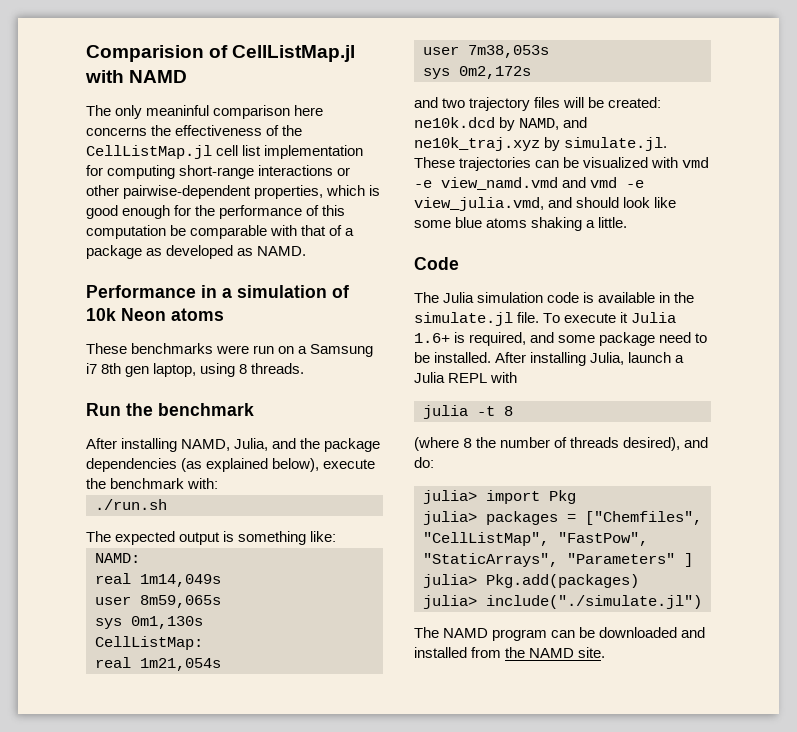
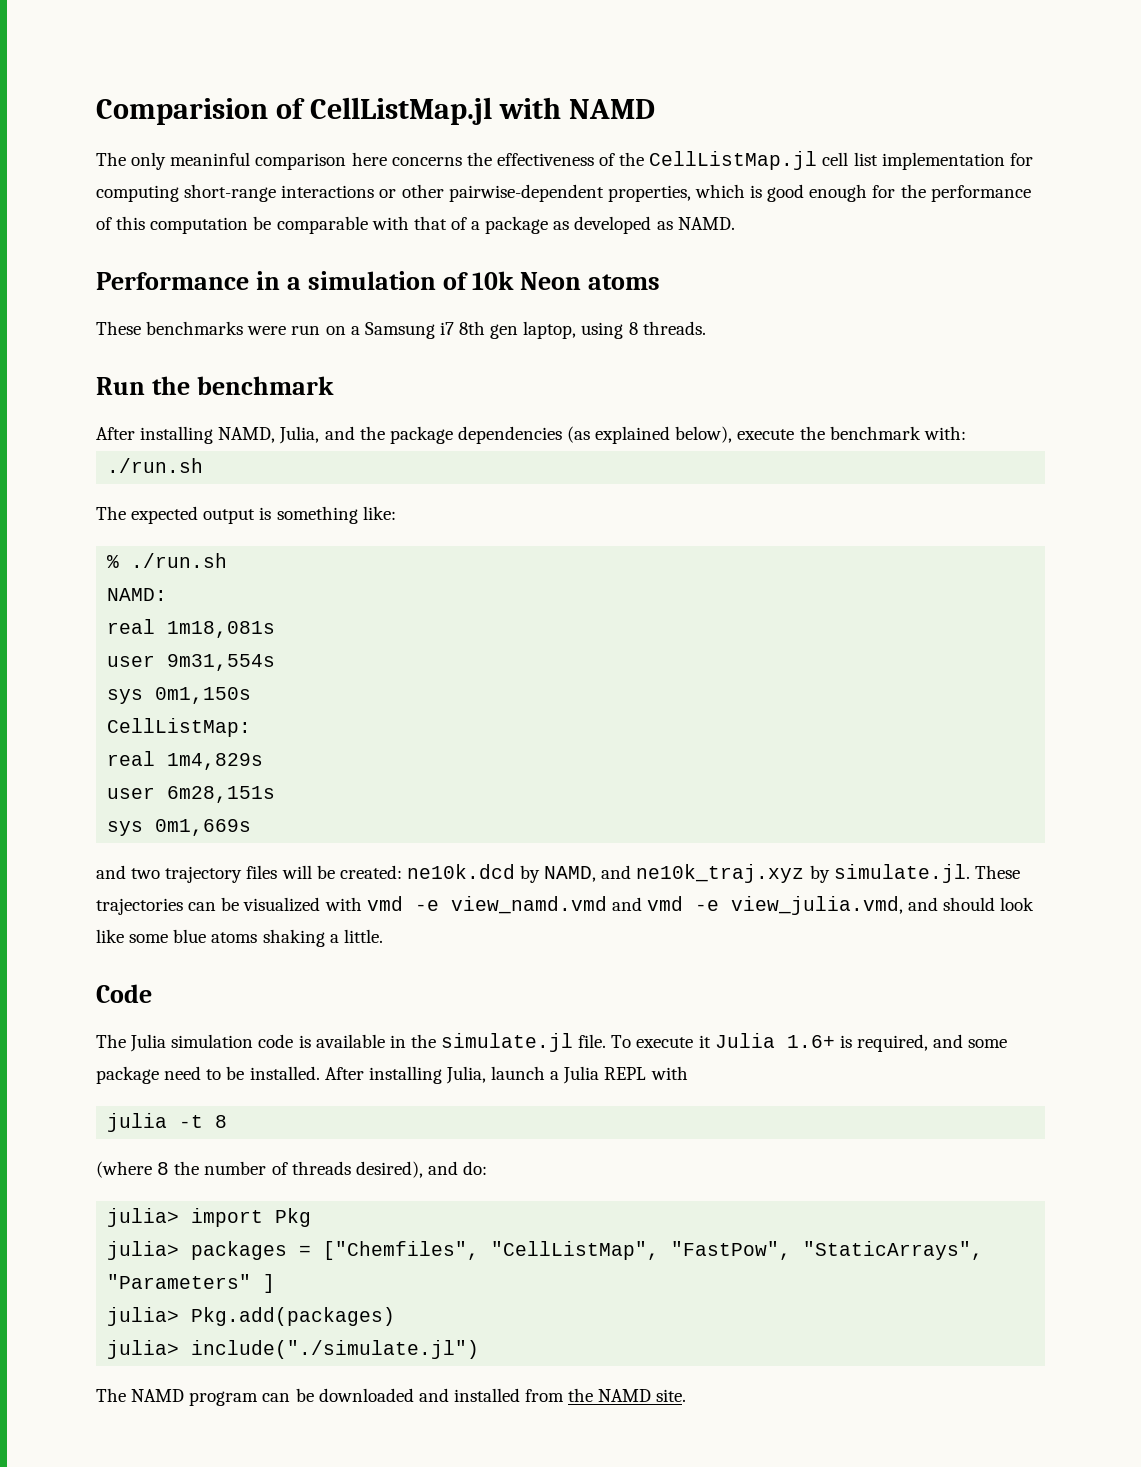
+ % ./run.sh
- real 1m14,049s
- user 8m59,065s
- sys 0m1,130s
+ real 1m18,081s
+ user 9m31,554s
+ sys 0m1,150s
- real 1m21,054s
- user 7m38,053s
- sys 0m2,172s
+ real 1m4,829s
+ user 6m28,151s
+ sys 0m1,669s

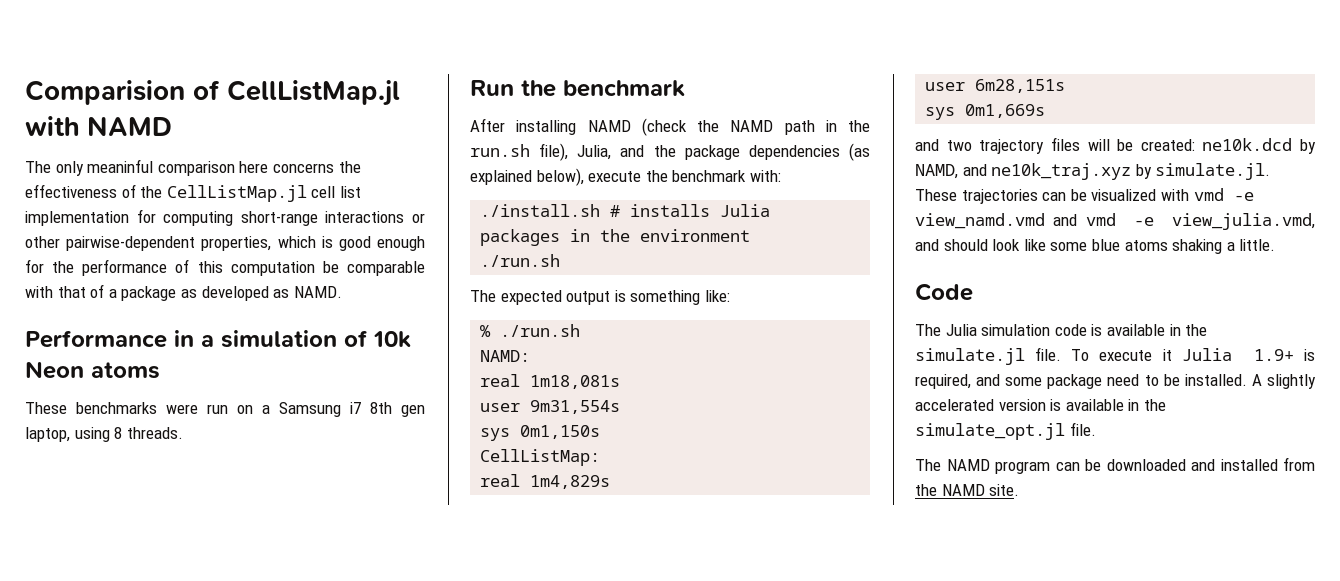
- After installing NAMD, Julia, and the package dependencies (as explained below), execute the benchmark with:
+ After installing NAMD (check the NAMD path in the run.sh file), Julia, and the package dependencies (as explained below), execute the benchmark with:
+ ./install.sh # installs Julia packages in the environment
- To execute it Julia 1.6+ is required, and some package need to be installed.
+ To execute it Julia 1.9+ is required, and some package need to be installed.
- After installing Julia, launch a Julia REPL with
- julia -t 8
- (where 8 the number of threads desired), and do:
- julia> import Pkg
- julia> packages = ["Chemfiles", "CellListMap", "FastPow", "StaticArrays", "Parameters" ]
- julia> Pkg.add(packages)
- julia> include("./simulate.jl")
+ A slightly accelerated version is available in the simulate_opt.jl file.

